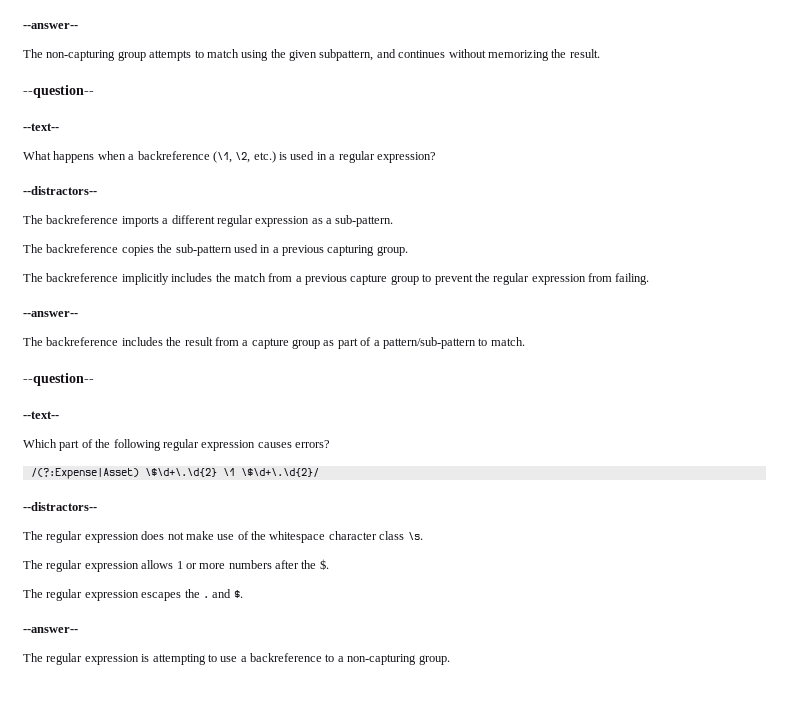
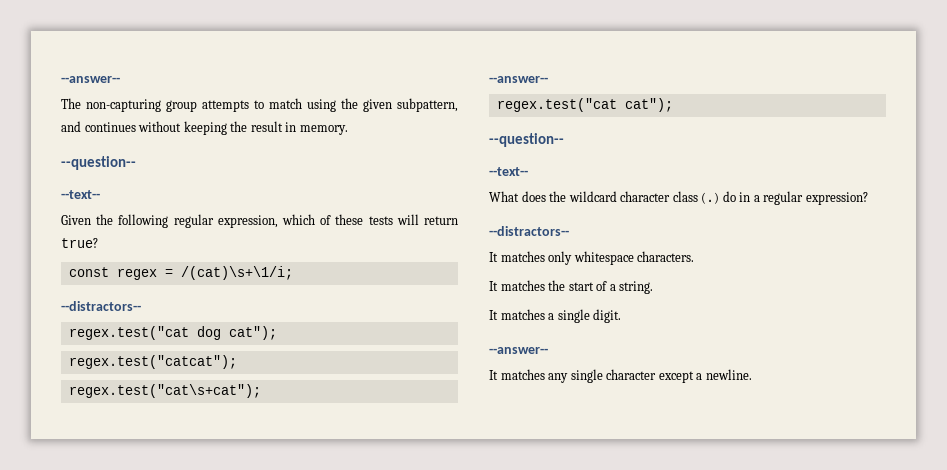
- The non-capturing group attempts to match using the given subpattern, and continues without memorizing the result.
+ The non-capturing group attempts to match using the given subpattern, and continues without keeping the result in memory.
  --question--
  --text--
- What happens when a backreference (\1, \2, etc.) is used in a regular expression?
+ Given the following regular expression, which of these tests will return true?
+ const regex = /(cat)\s+\1/i;
+ --distractors--
+ regex.test("cat dog cat");
+ regex.test("catcat");
+ regex.test("cat\s+cat");
+ --answer--
+ regex.test("cat cat");
+ --question--
+ --text--
+ What does the wildcard character class (.) do in a regular expression?
- The backreference imports a different regular expression as a sub-pattern.
- The backreference copies the sub-pattern used in a previous capturing group.
- The backreference implicitly includes the match from a previous capture group to prevent the regular expression from failing.
+ It matches only whitespace characters.
+ It matches the start of a string.
+ It matches a single digit.
  --answer--
- The backreference includes the result from a capture group as part of a pattern/sub-pattern to match.
- --question--
- --text--
- Which part of the following regular expression causes errors?
- /(?:Expense|Asset) \$\d+\.\d{2} \1 \$\d+\.\d{2}/
- --distractors--
- The regular expression does not make use of the whitespace character class \s.
- The regular expression allows 1 or more numbers after the $.
- The regular expression escapes the . and $.
- --answer--
- The regular expression is attempting to use a backreference to a non-capturing group.
+ It matches any single character except a newline.

